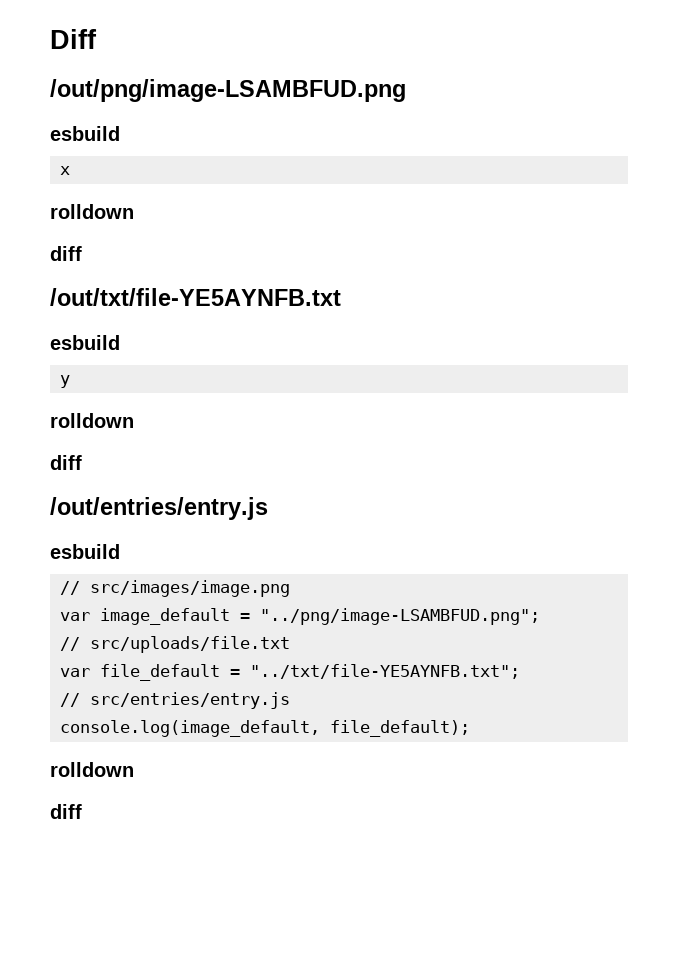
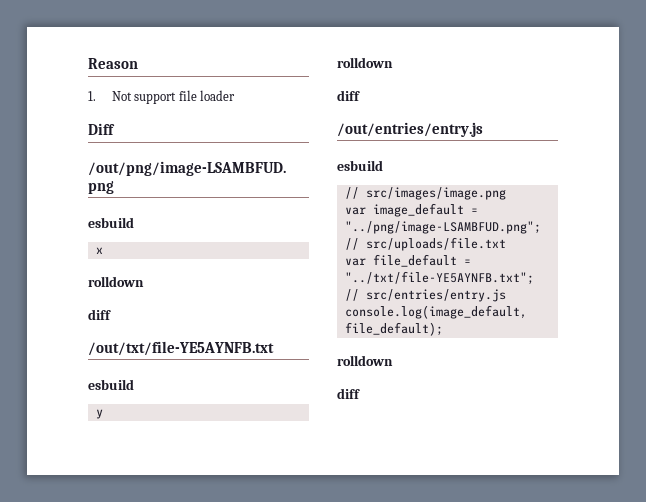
+ Reason
+ 1. Not support file loader

